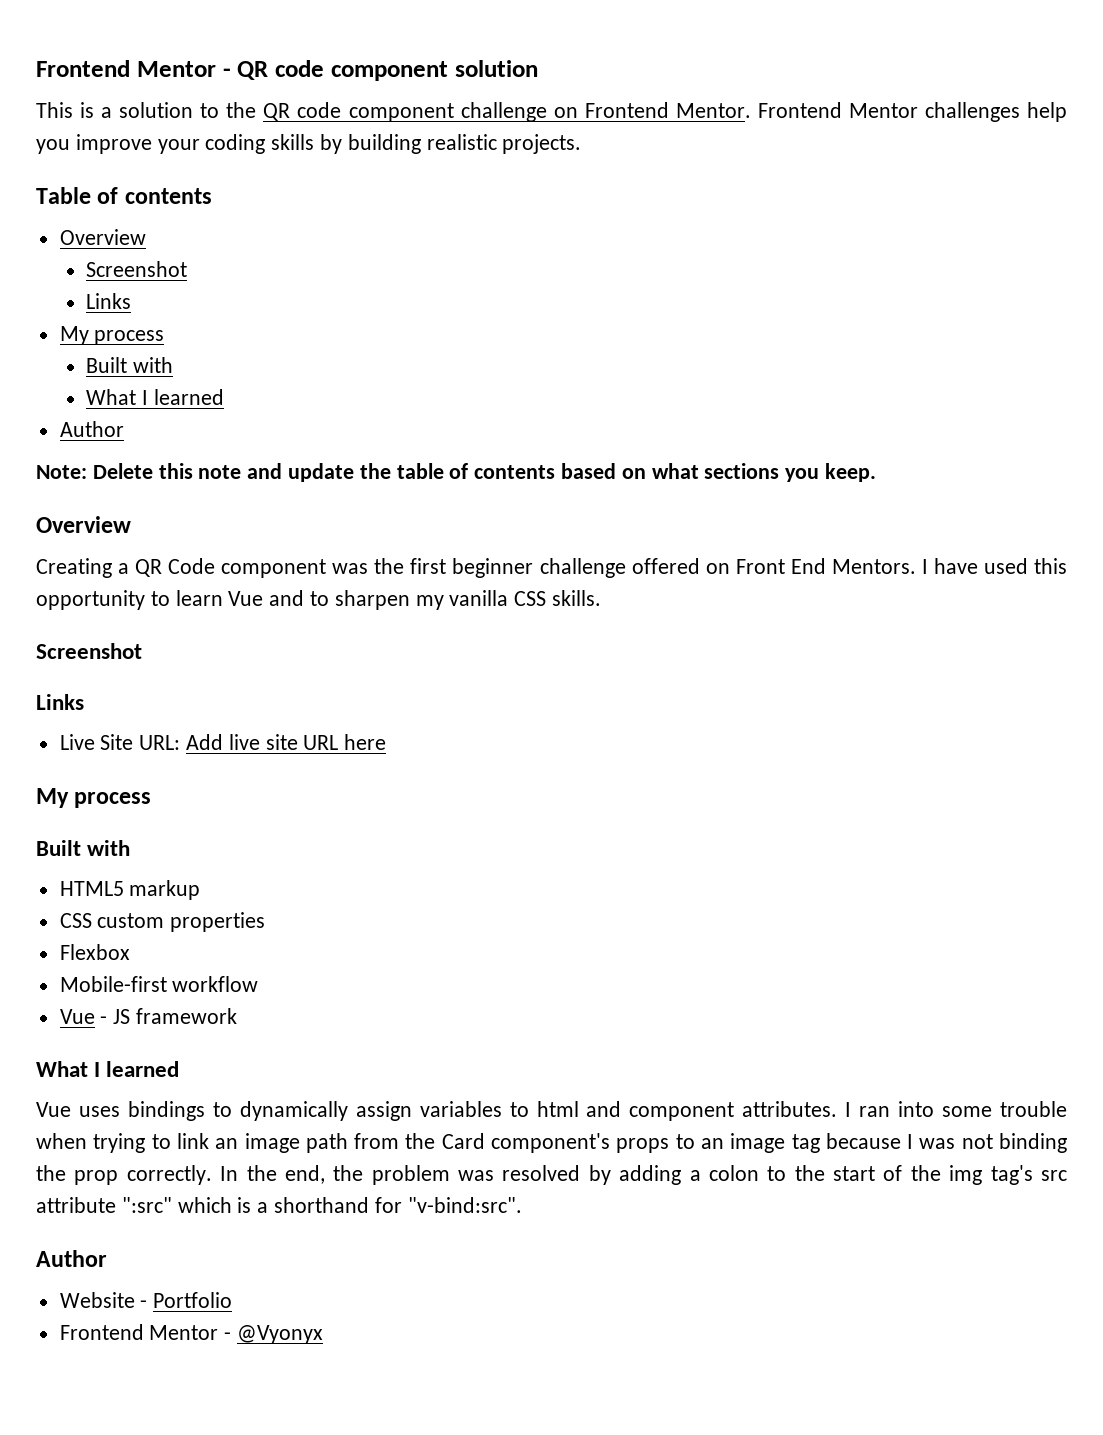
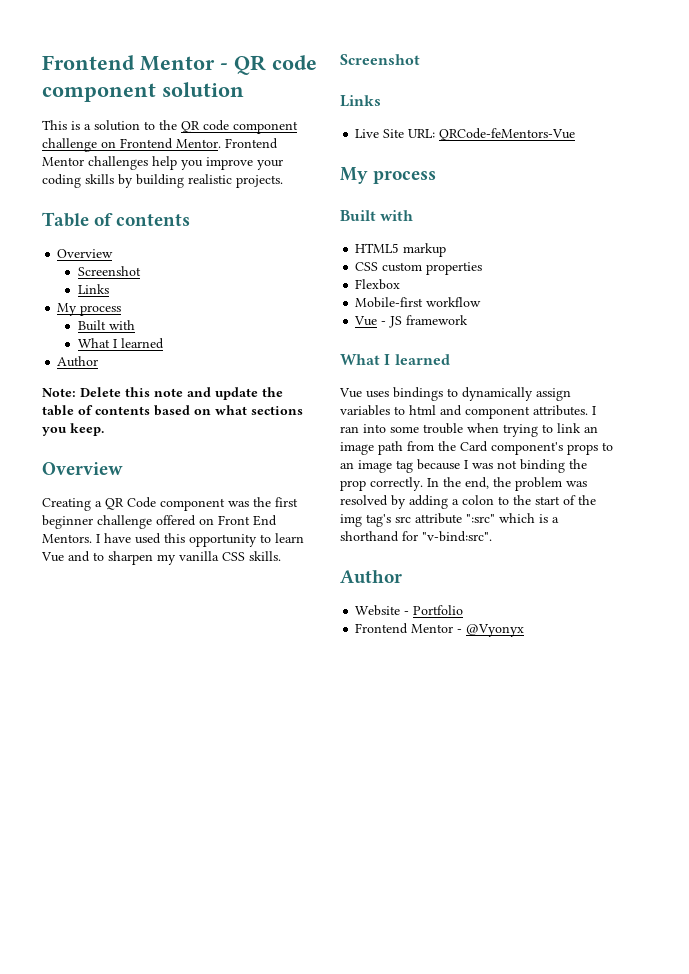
- Live Site URL: Add live site URL here
+ Live Site URL: QRCode-feMentors-Vue

